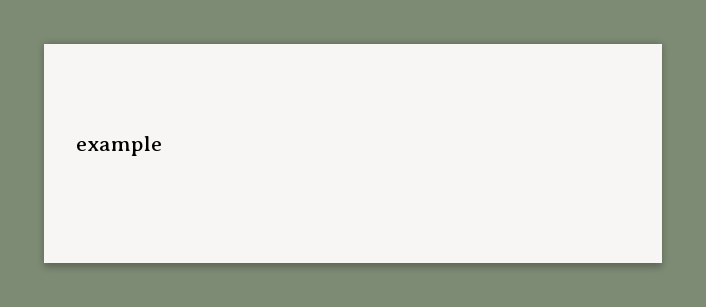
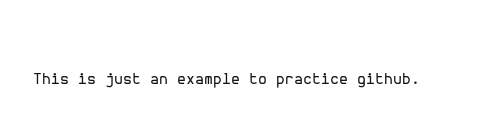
- example
+ This is just an example to practice github.

